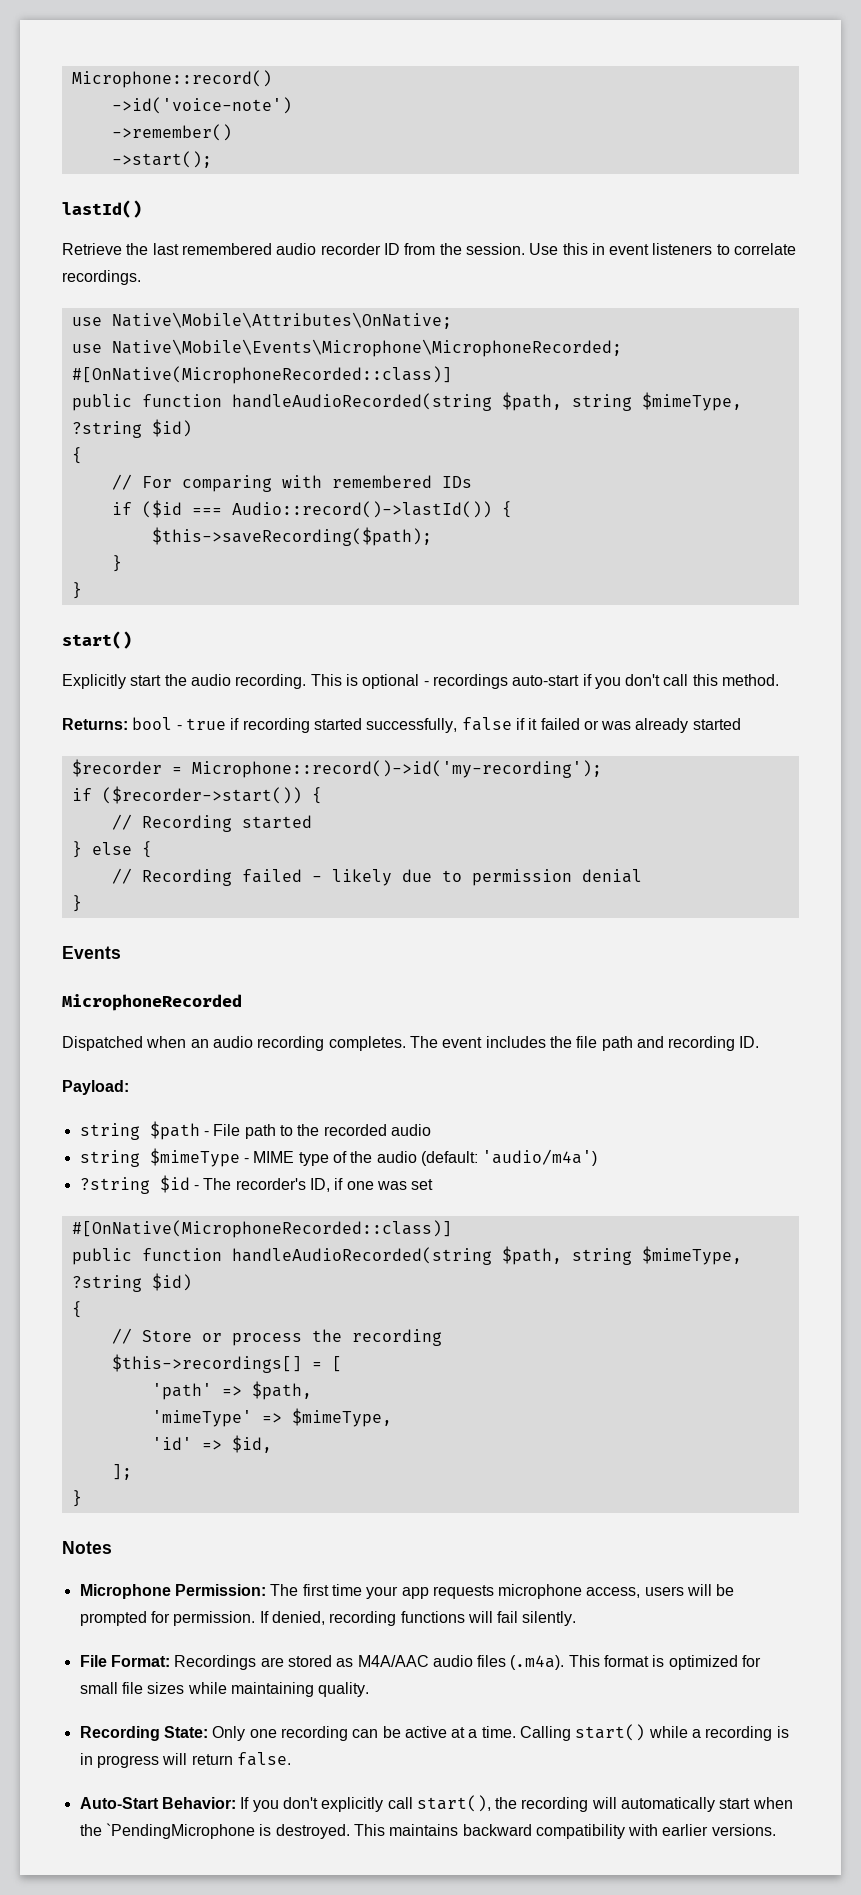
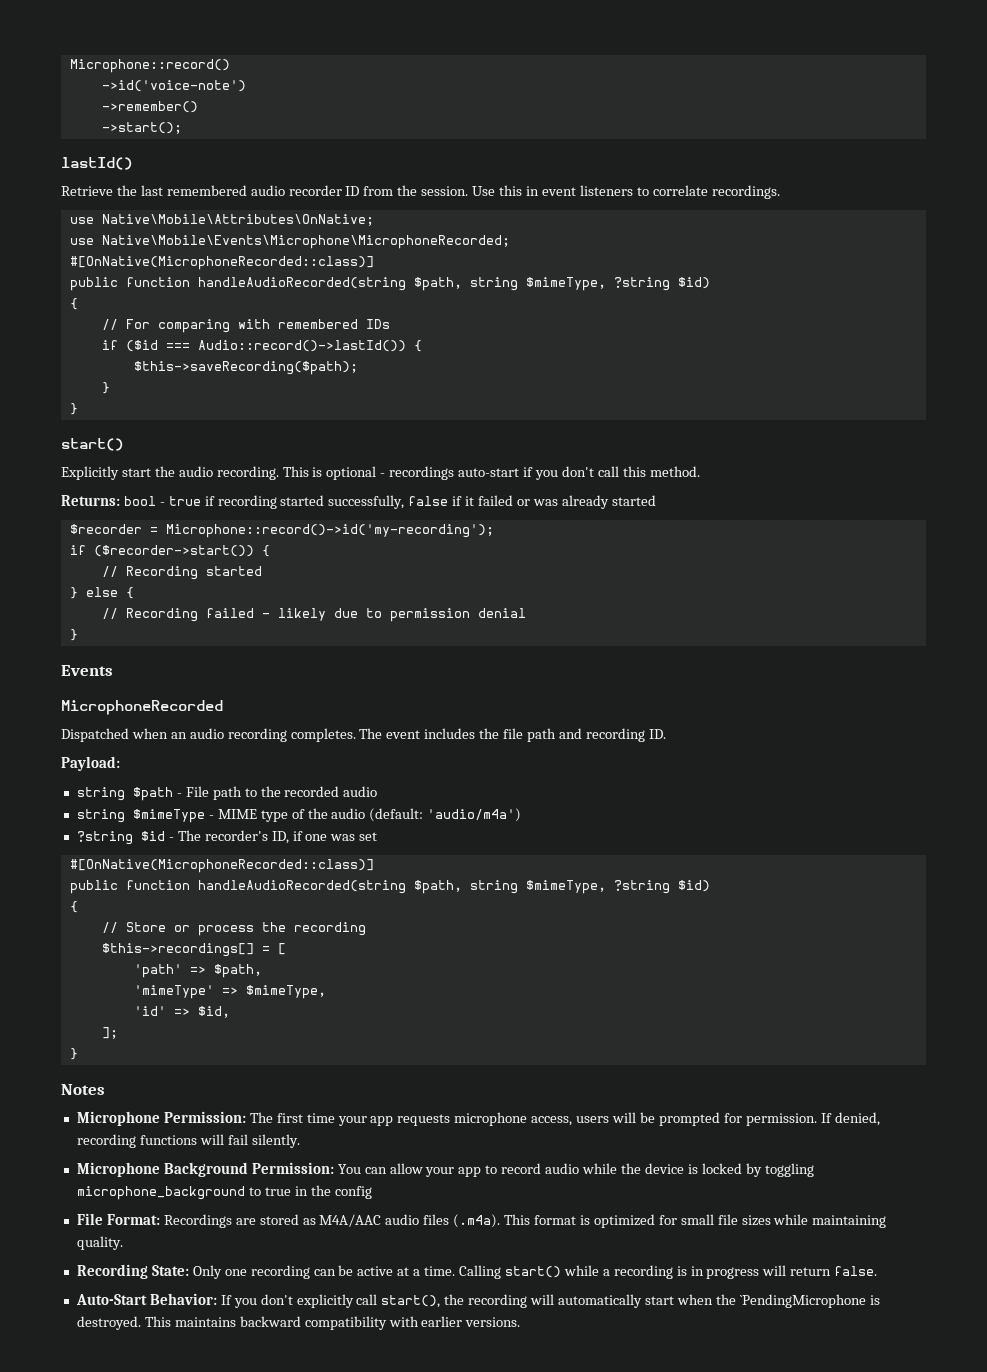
+ Microphone Background Permission: You can allow your app to record audio while the device is locked by toggling microphone_background to true in the config

